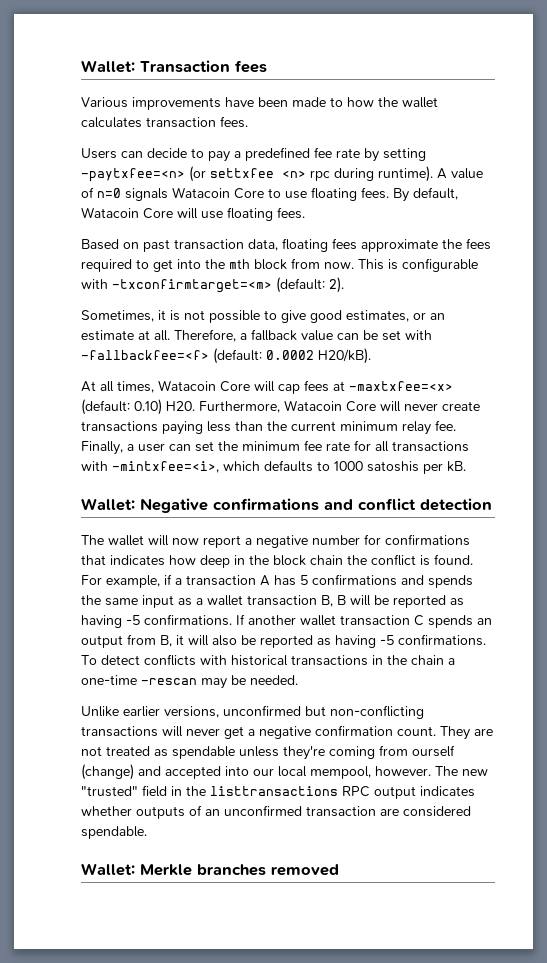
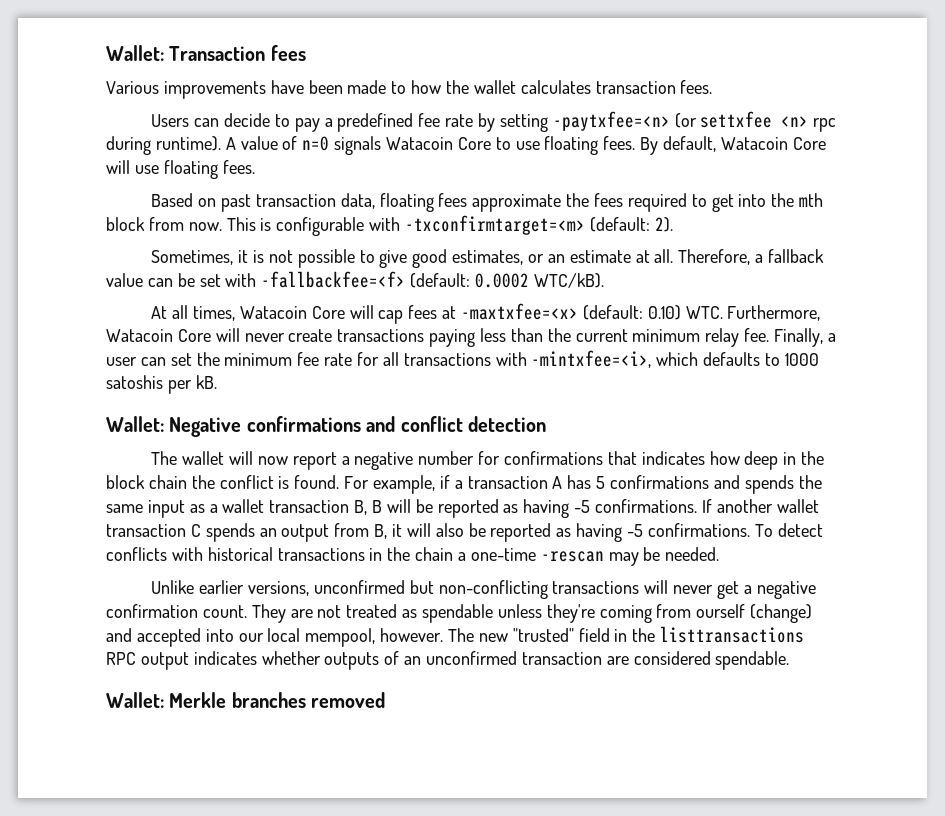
- Therefore, a fallback value can be set with -fallbackfee=<f> (default: 0.0002 H20/kB).
+ Therefore, a fallback value can be set with -fallbackfee=<f> (default: 0.0002 WTC/kB).
- At all times, Watacoin Core will cap fees at -maxtxfee=<x> (default: 0.10) H20. Furthermore, Watacoin Core will never create transactions paying less than the current minimum relay fee.
+ At all times, Watacoin Core will cap fees at -maxtxfee=<x> (default: 0.10) WTC. Furthermore, Watacoin Core will never create transactions paying less than the current minimum relay fee.

